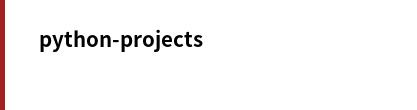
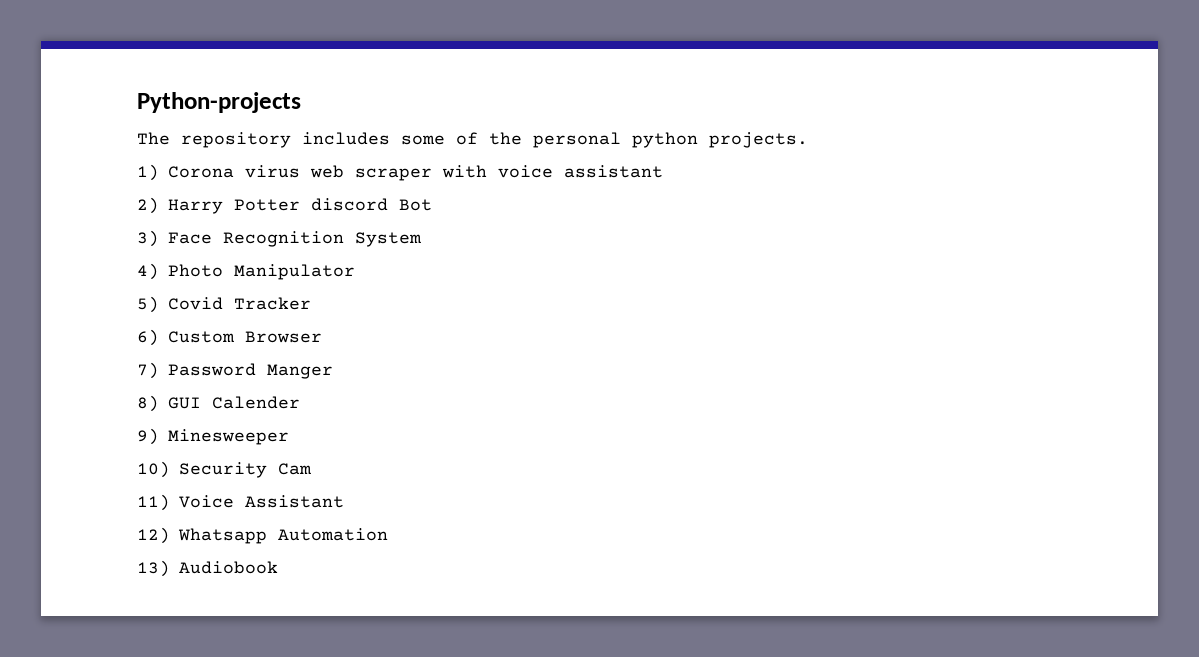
- python-projects
+ Python-projects
+ The repository includes some of the personal python projects.
+ 1) Corona virus web scraper with voice assistant
+ 2) Harry Potter discord Bot
+ 3) Face Recognition System
+ 4) Photo Manipulator
+ 5) Covid Tracker
+ 6) Custom Browser
+ 7) Password Manger
+ 8) GUI Calender
+ 9) Minesweeper
+ 10) Security Cam
+ 11) Voice Assistant
+ 12) Whatsapp Automation
+ 13) Audiobook

